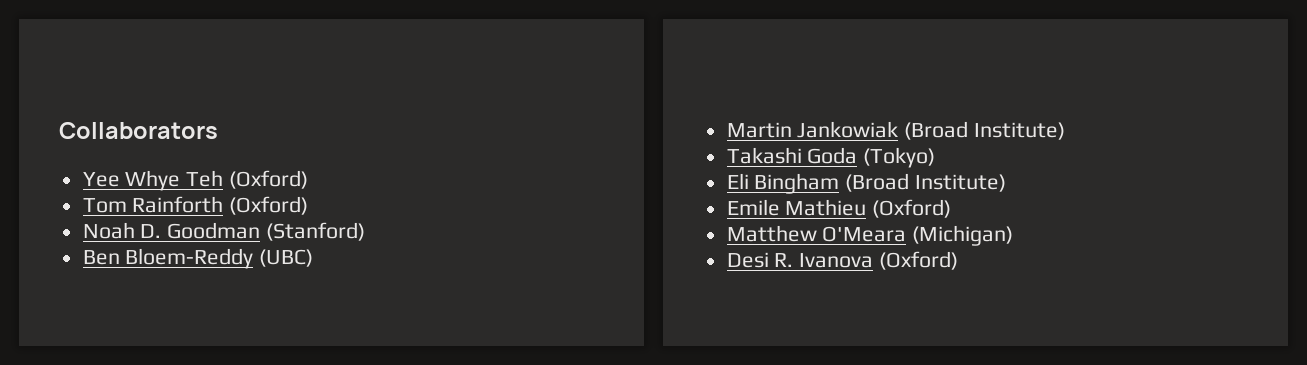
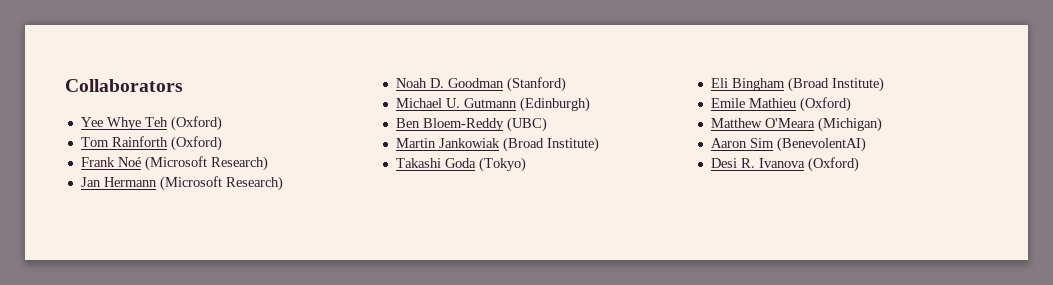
+ Frank Noé (Microsoft Research)
+ Jan Hermann (Microsoft Research)
+ Michael U. Gutmann (Edinburgh)
+ Aaron Sim (BenevolentAI)

